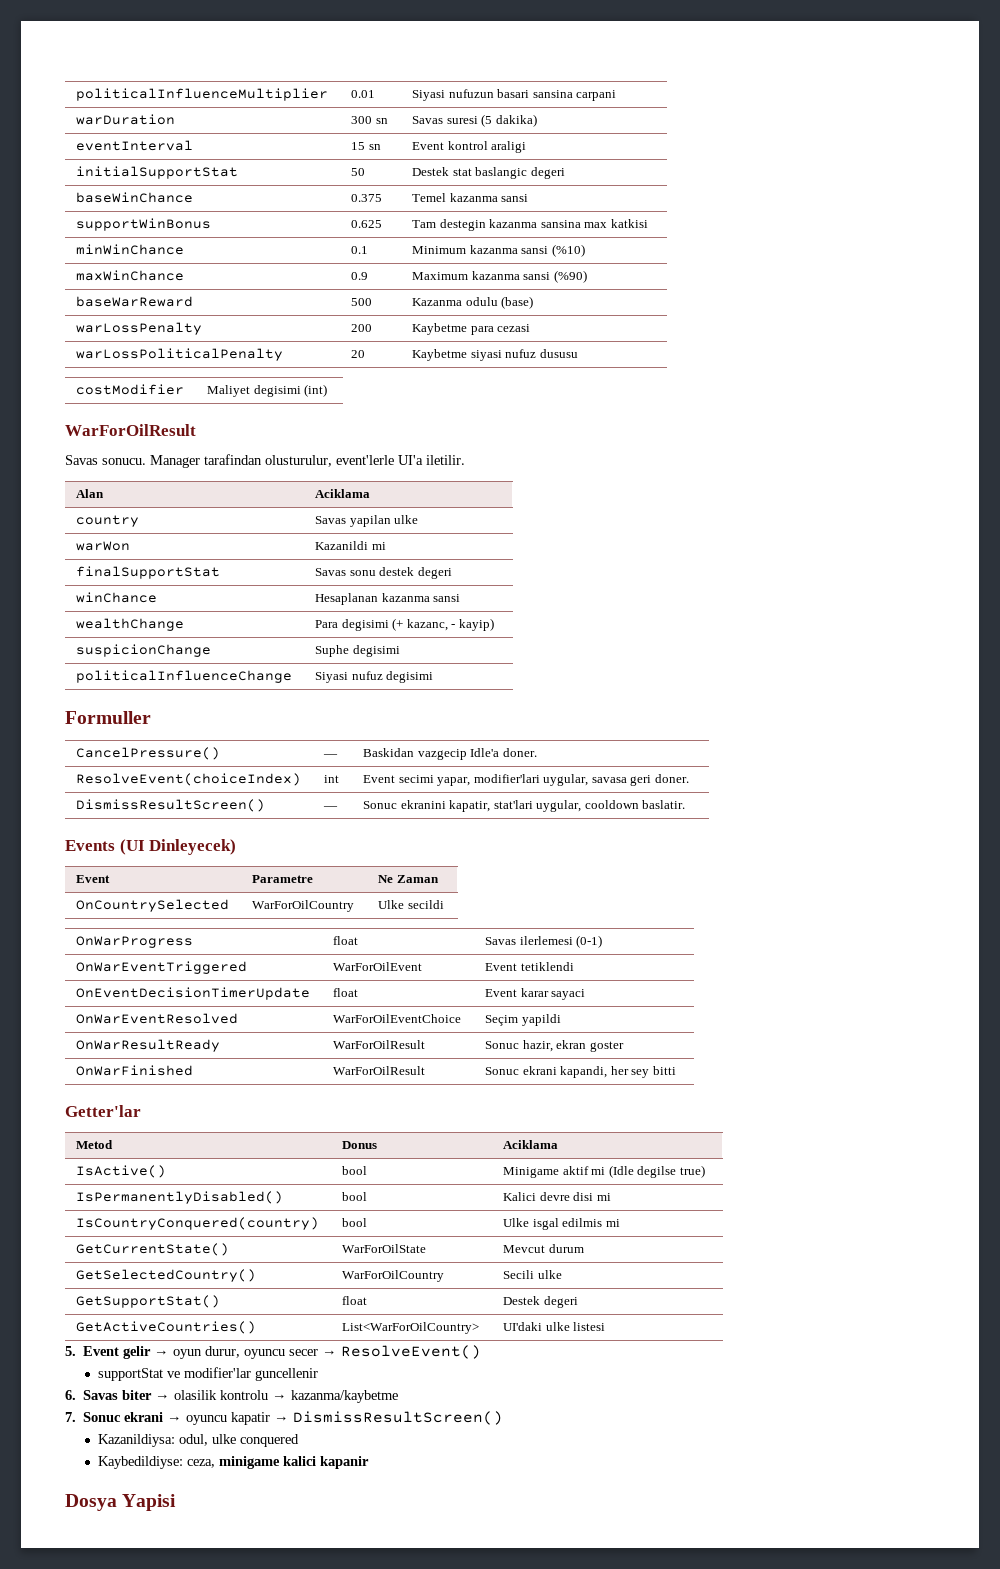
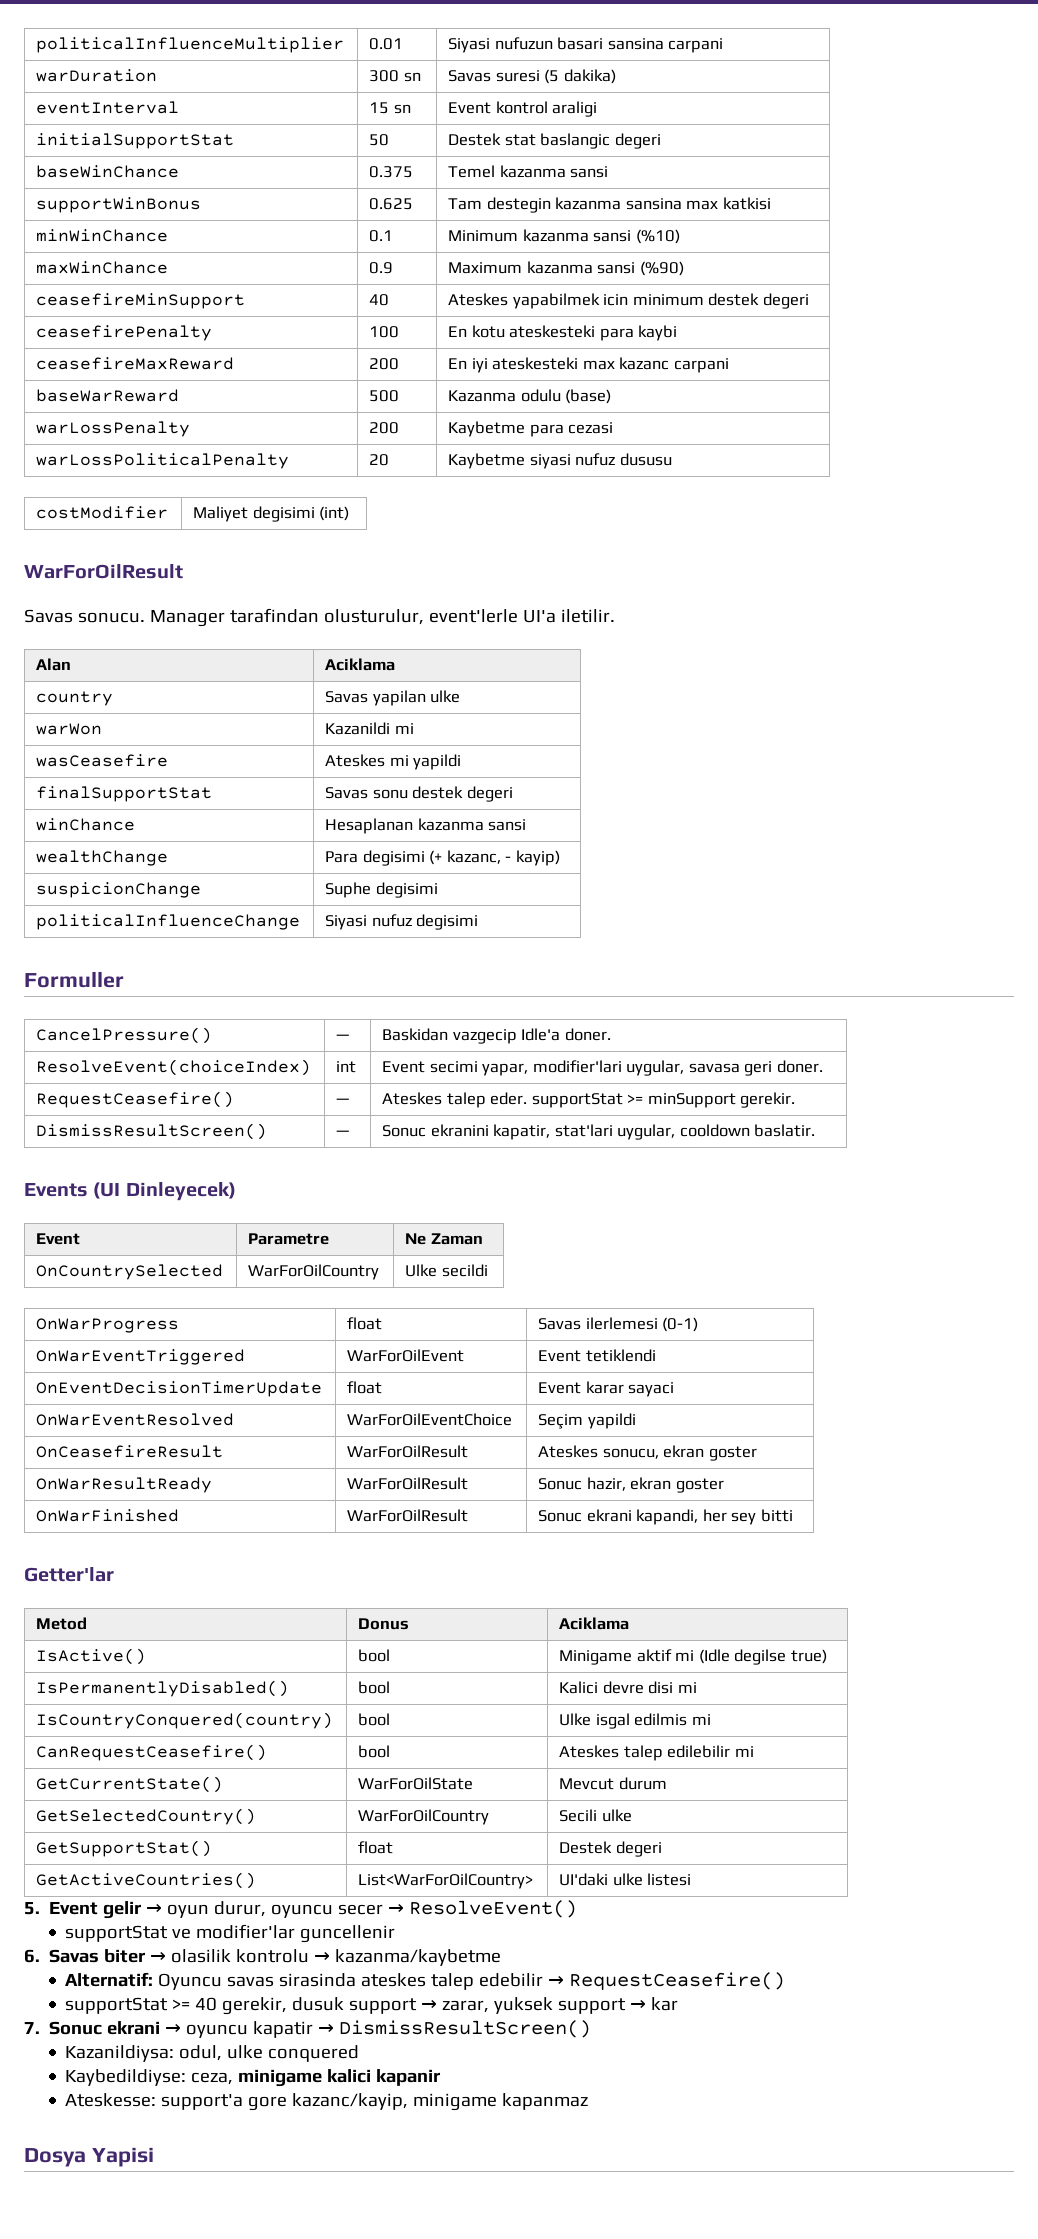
+ ceasefireMinSupport | 40 | Ateskes yapabilmek icin minimum destek degeri
+ ceasefirePenalty | 100 | En kotu ateskesteki para kaybi
+ ceasefireMaxReward | 200 | En iyi ateskesteki max kazanc carpani
+ wasCeasefire | Ateskes mi yapildi
+ RequestCeasefire() | — | Ateskes talep eder. supportStat >= minSupport gerekir.
+ OnCeasefireResult | WarForOilResult | Ateskes sonucu, ekran goster
+ CanRequestCeasefire() | bool | Ateskes talep edilebilir mi
+ Alternatif: Oyuncu savas sirasinda ateskes talep edebilir → RequestCeasefire()
+ supportStat >= 40 gerekir, dusuk support → zarar, yuksek support → kar
+ Ateskesse: support'a gore kazanc/kayip, minigame kapanmaz

